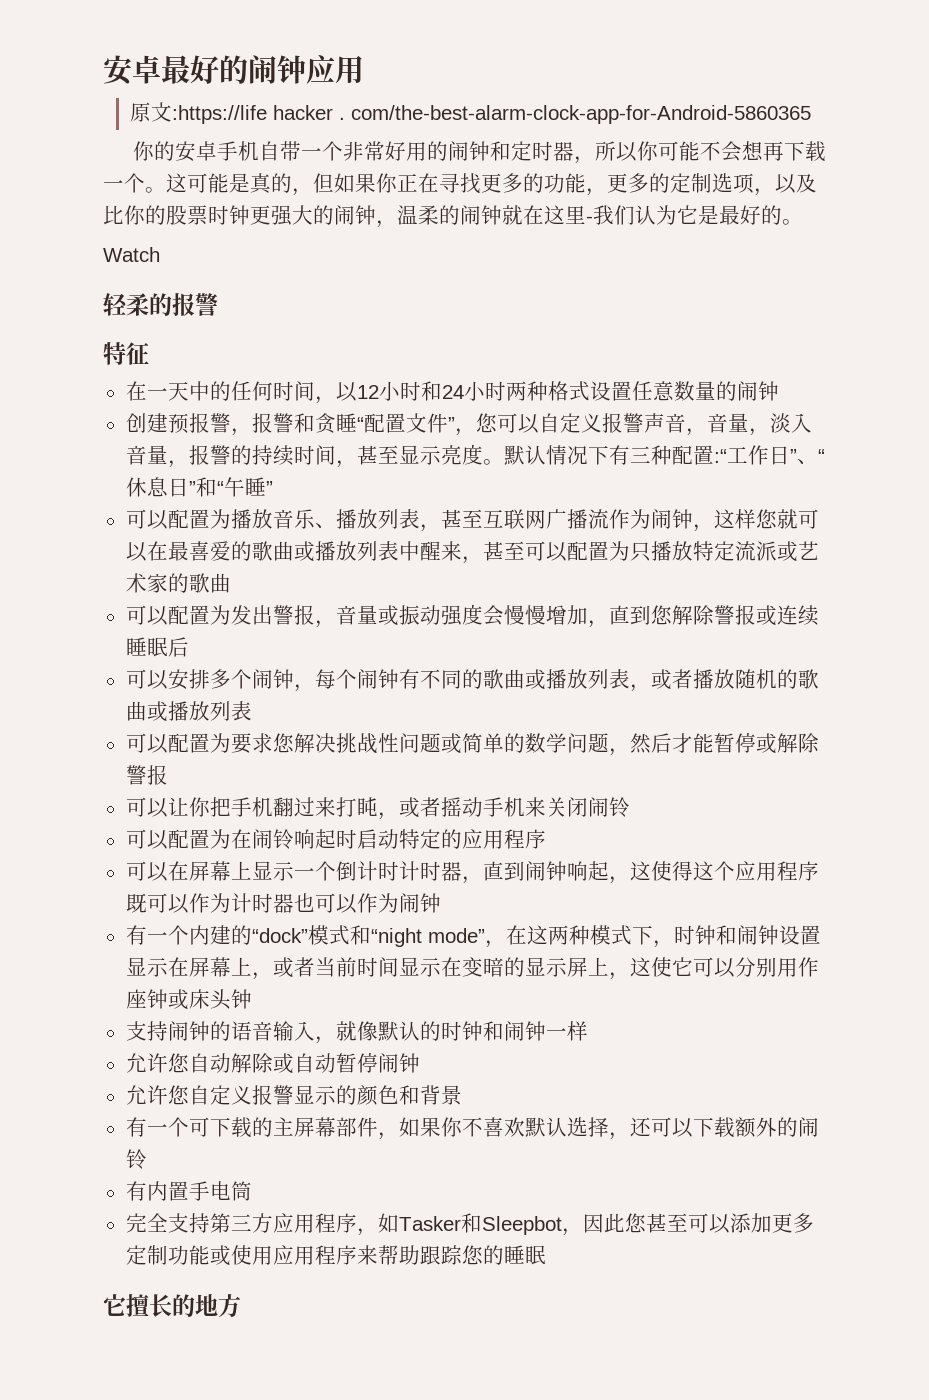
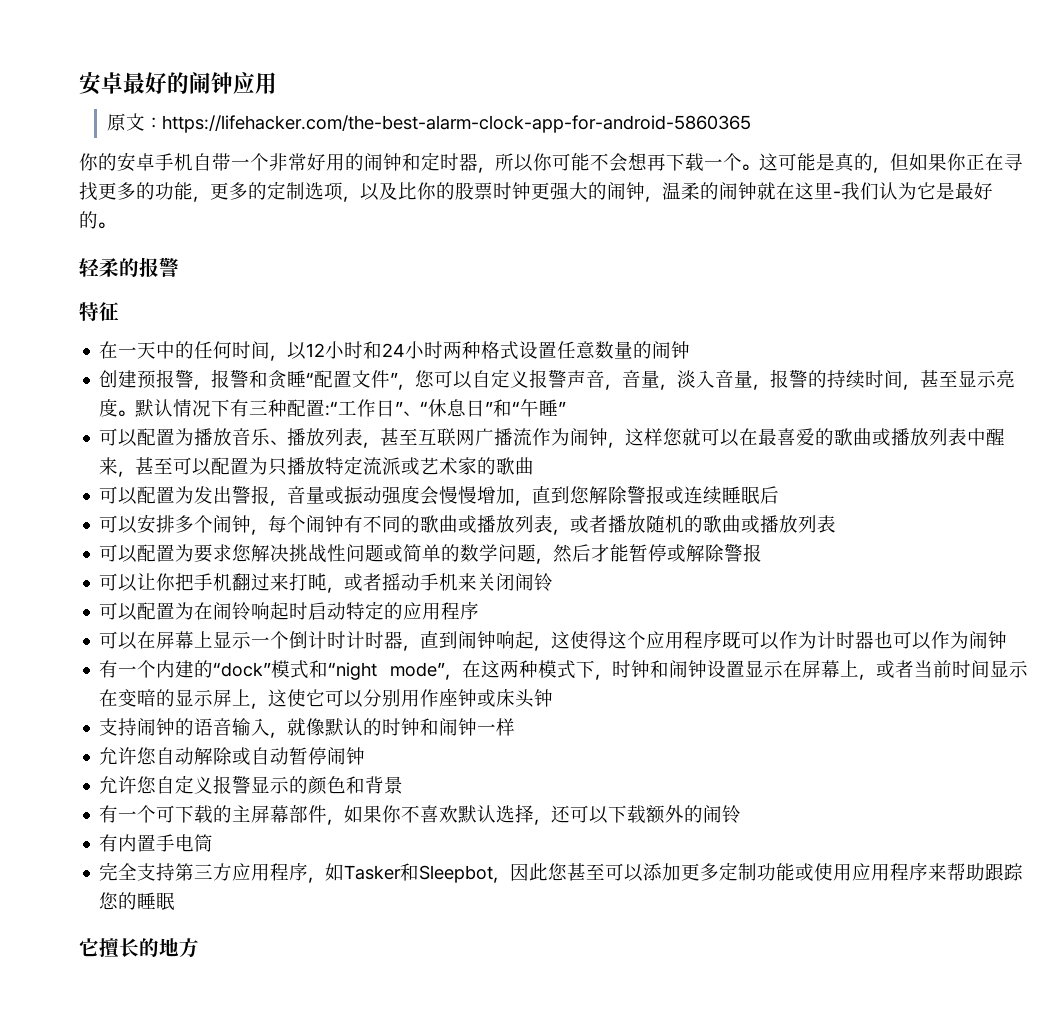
- 原文:https://life hacker . com/the-best-alarm-clock-app-for-Android-5860365
+ 原文：https://lifehacker.com/the-best-alarm-clock-app-for-android-5860365
- Watch

